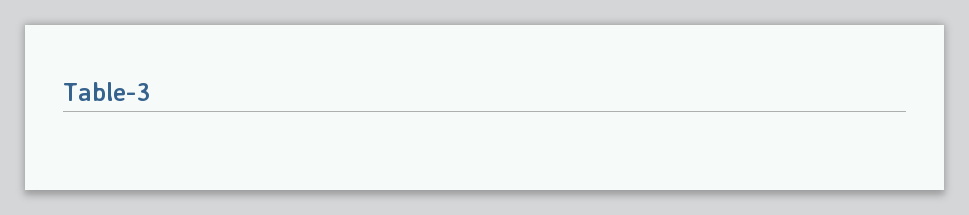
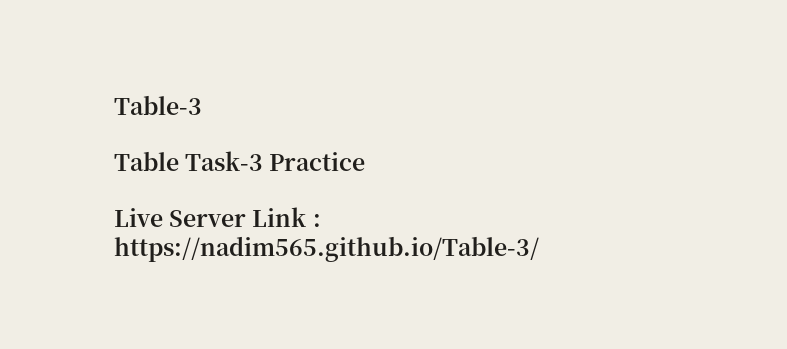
+ Table Task-3 Practice
+ Live Server Link : https://nadim565.github.io/Table-3/

